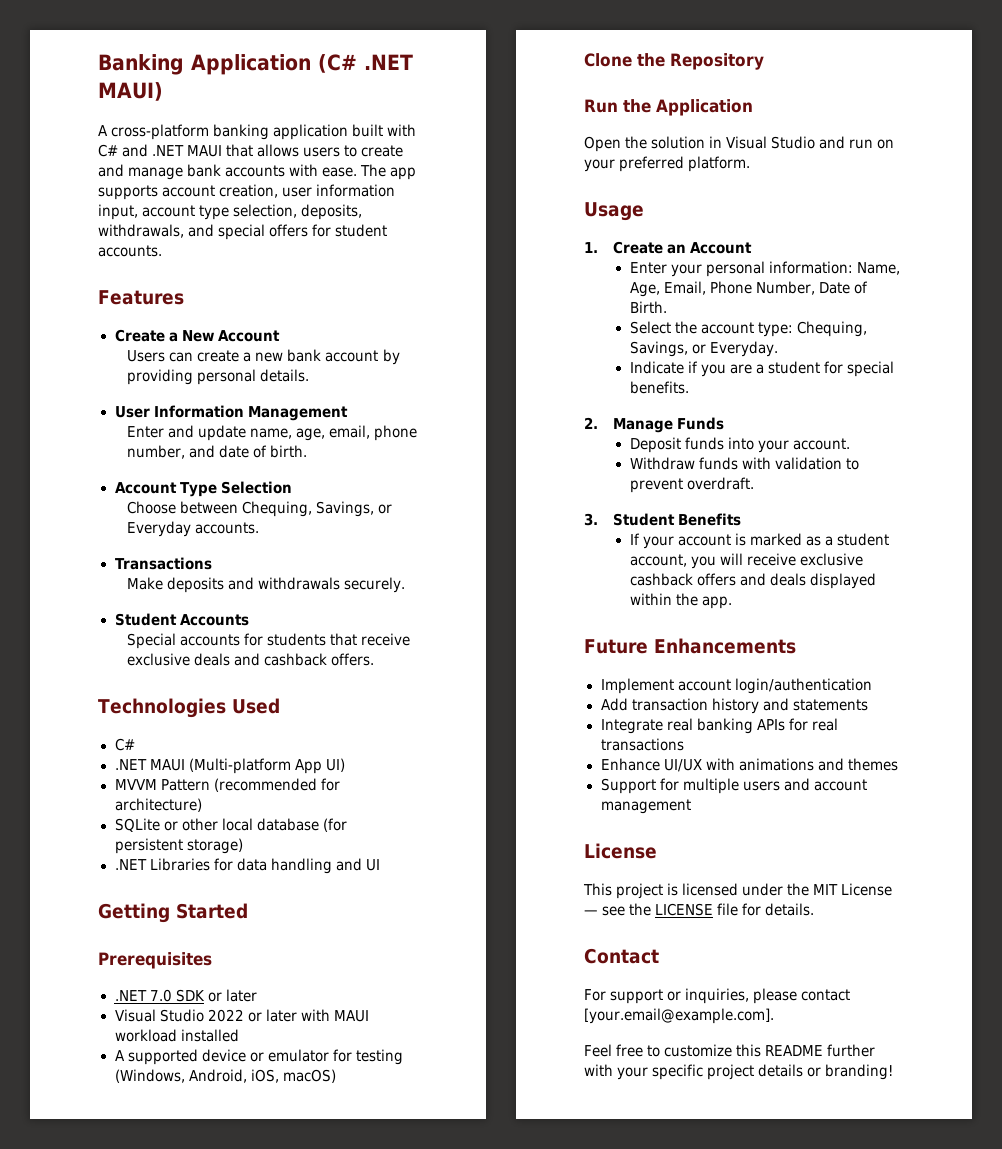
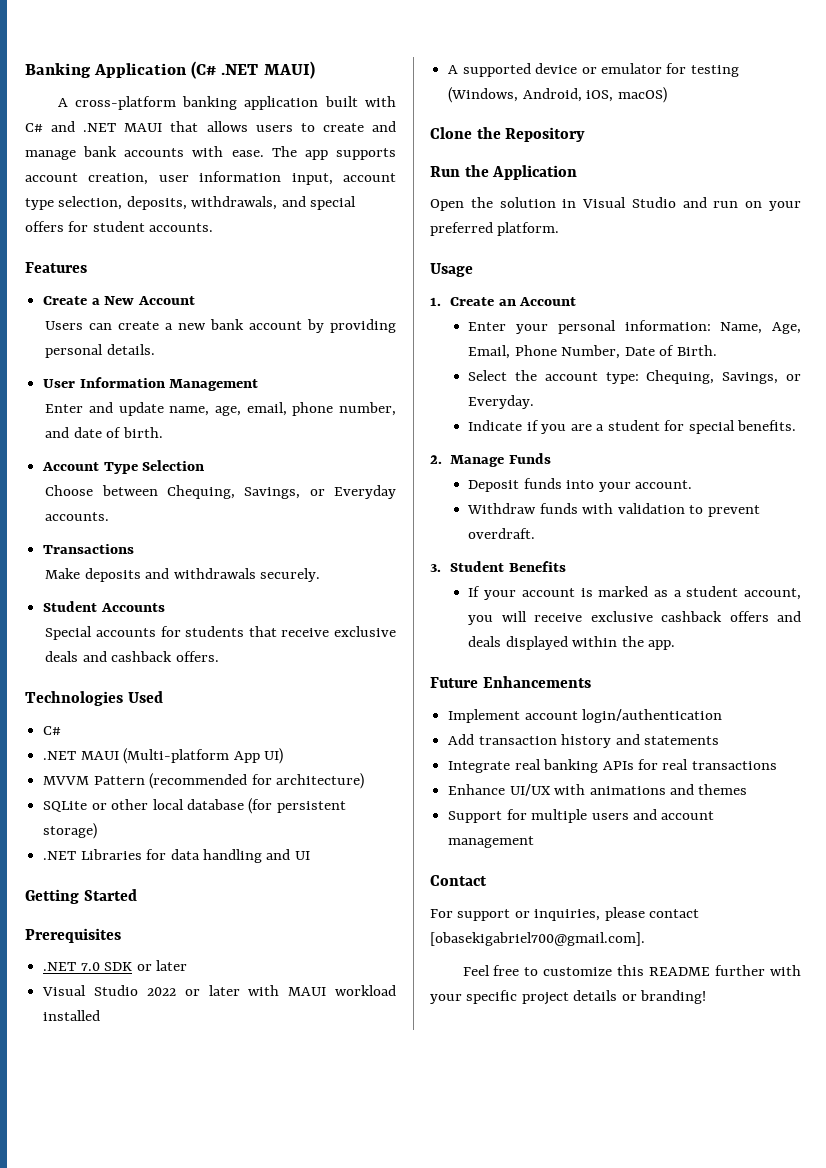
  Support for multiple users and account management
- License
- This project is licensed under the MIT License — see the LICENSE file for details.
- For support or inquiries, please contact [your.email@example.com].
+ For support or inquiries, please contact [obasekigabriel700@gmail.com].

